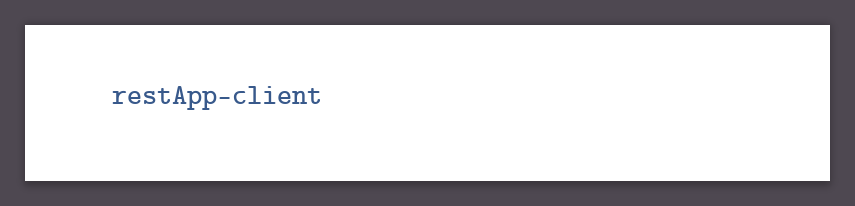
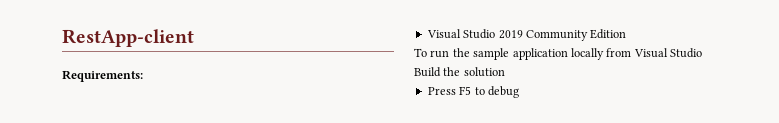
- restApp-client
+ RestApp-client
+ Requirements:
+ Visual Studio 2019 Community Edition
+ To run the sample application locally from Visual Studio
+ Build the solution
+ Press F5 to debug

